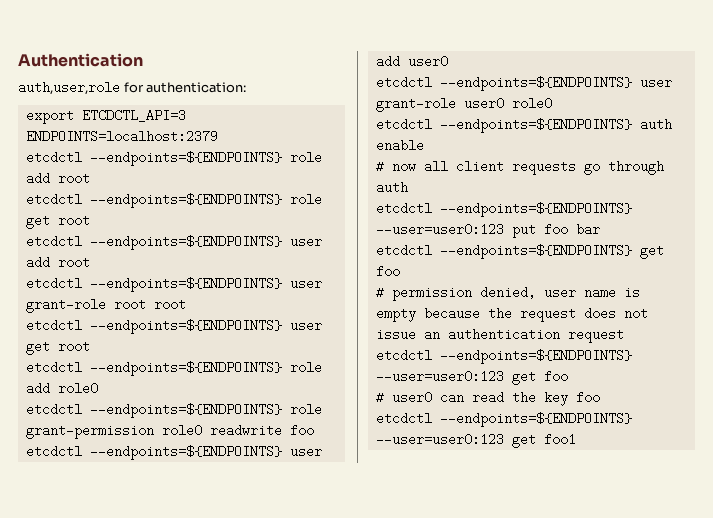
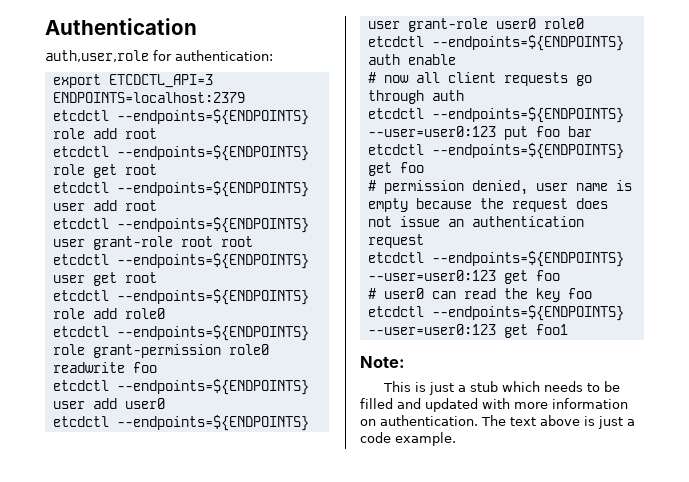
+ Note:
+ This is just a stub which needs to be filled and updated with more information on authentication. The text above is just a code example.

